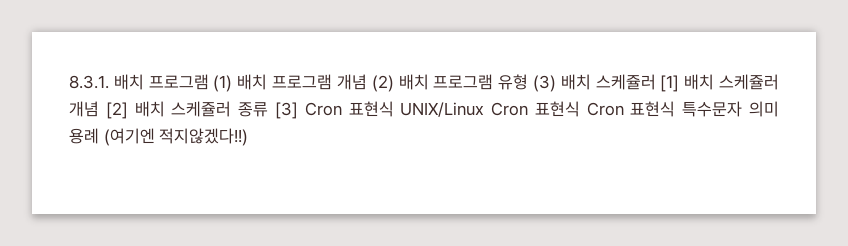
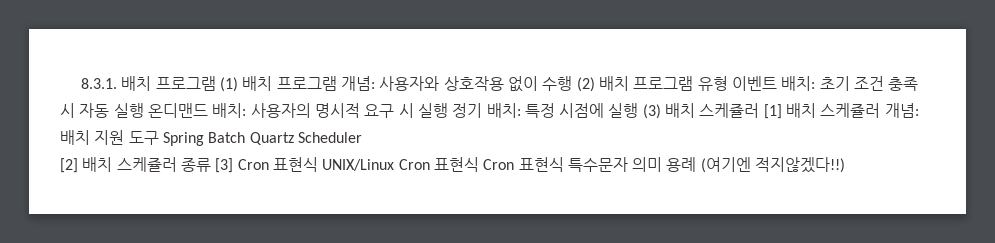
- 8.3.1. 배치 프로그램 (1) 배치 프로그램 개념 (2) 배치 프로그램 유형 (3) 배치 스케쥴러 [1] 배치 스케쥴러 개념 [2] 배치 스케쥴러 종류 [3] Cron 표현식 UNIX/Linux Cron 표현식 Cron 표현식 특수문자 의미 용례 (여기엔 적지않겠다!!)
+ 8.3.1. 배치 프로그램 (1) 배치 프로그램 개념: 사용자와 상호작용 없이 수행 (2) 배치 프로그램 유형 이벤트 배치: 초기 조건 충족 시 자동 실행 온디맨드 배치: 사용자의 명시적 요구 시 실행 정기 배치: 특정 시점에 실행 (3) 배치 스케쥴러 [1] 배치 스케쥴러 개념: 배치 지원 도구 Spring Batch Quartz Scheduler
+ [2] 배치 스케쥴러 종류 [3] Cron 표현식 UNIX/Linux Cron 표현식 Cron 표현식 특수문자 의미 용례 (여기엔 적지않겠다!!)

